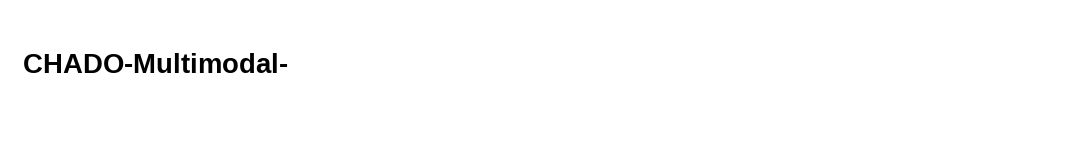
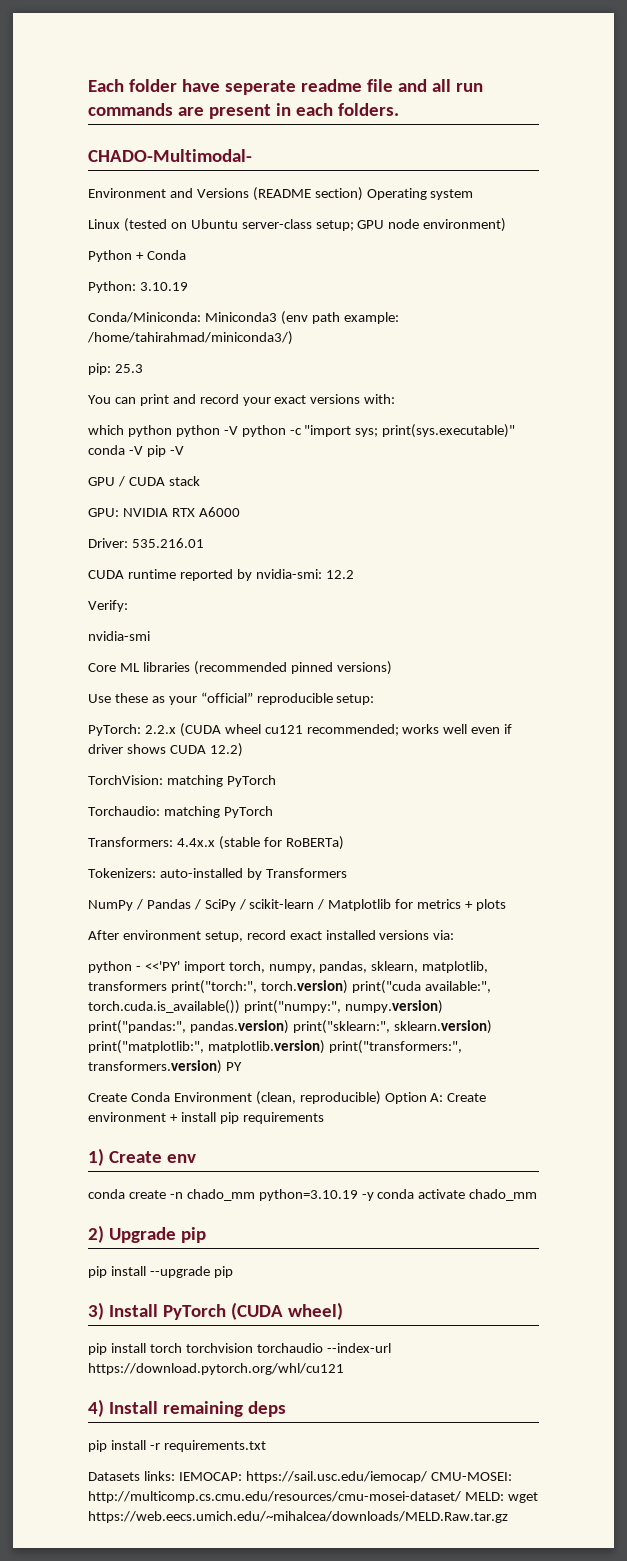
+ Each folder have seperate readme file and all run commands are present in each folders.
  CHADO-Multimodal-
+ Environment and Versions (README section) Operating system
+ Linux (tested on Ubuntu server-class setup; GPU node environment)
+ Python + Conda
+ Python: 3.10.19
+ Conda/Miniconda: Miniconda3 (env path example: /home/tahirahmad/miniconda3/)
+ pip: 25.3
+ You can print and record your exact versions with:
+ which python python -V python -c "import sys; print(sys.executable)" conda -V pip -V
+ GPU / CUDA stack
+ GPU: NVIDIA RTX A6000
+ Driver: 535.216.01
+ CUDA runtime reported by nvidia-smi: 12.2
+ Verify:
+ nvidia-smi
+ Core ML libraries (recommended pinned versions)
+ Use these as your “official” reproducible setup:
+ PyTorch: 2.2.x (CUDA wheel cu121 recommended; works well even if driver shows CUDA 12.2)
+ TorchVision: matching PyTorch
+ Torchaudio: matching PyTorch
+ Transformers: 4.4x.x (stable for RoBERTa)
+ Tokenizers: auto-installed by Transformers
+ NumPy / Pandas / SciPy / scikit-learn / Matplotlib for metrics + plots
+ After environment setup, record exact installed versions via:
+ python - <<'PY' import torch, numpy, pandas, sklearn, matplotlib, transformers print("torch:", torch.version) print("cuda available:", torch.cuda.is_available()) print("numpy:", numpy.version) print("pandas:", pandas.version) print("sklearn:", sklearn.version) print("matplotlib:", matplotlib.version) print("transformers:", transformers.version) PY
+ Create Conda Environment (clean, reproducible) Option A: Create environment + install pip requirements
+ 1) Create env
+ conda create -n chado_mm python=3.10.19 -y conda activate chado_mm
+ 2) Upgrade pip
+ pip install --upgrade pip
+ 3) Install PyTorch (CUDA wheel)
+ pip install torch torchvision torchaudio --index-url https://download.pytorch.org/whl/cu121
+ 4) Install remaining deps
+ pip install -r requirements.txt
+ Datasets links: IEMOCAP: https://sail.usc.edu/iemocap/ CMU-MOSEI: http://multicomp.cs.cmu.edu/resources/cmu-mosei-dataset/ MELD: wget https://web.eecs.umich.edu/~mihalcea/downloads/MELD.Raw.tar.gz

